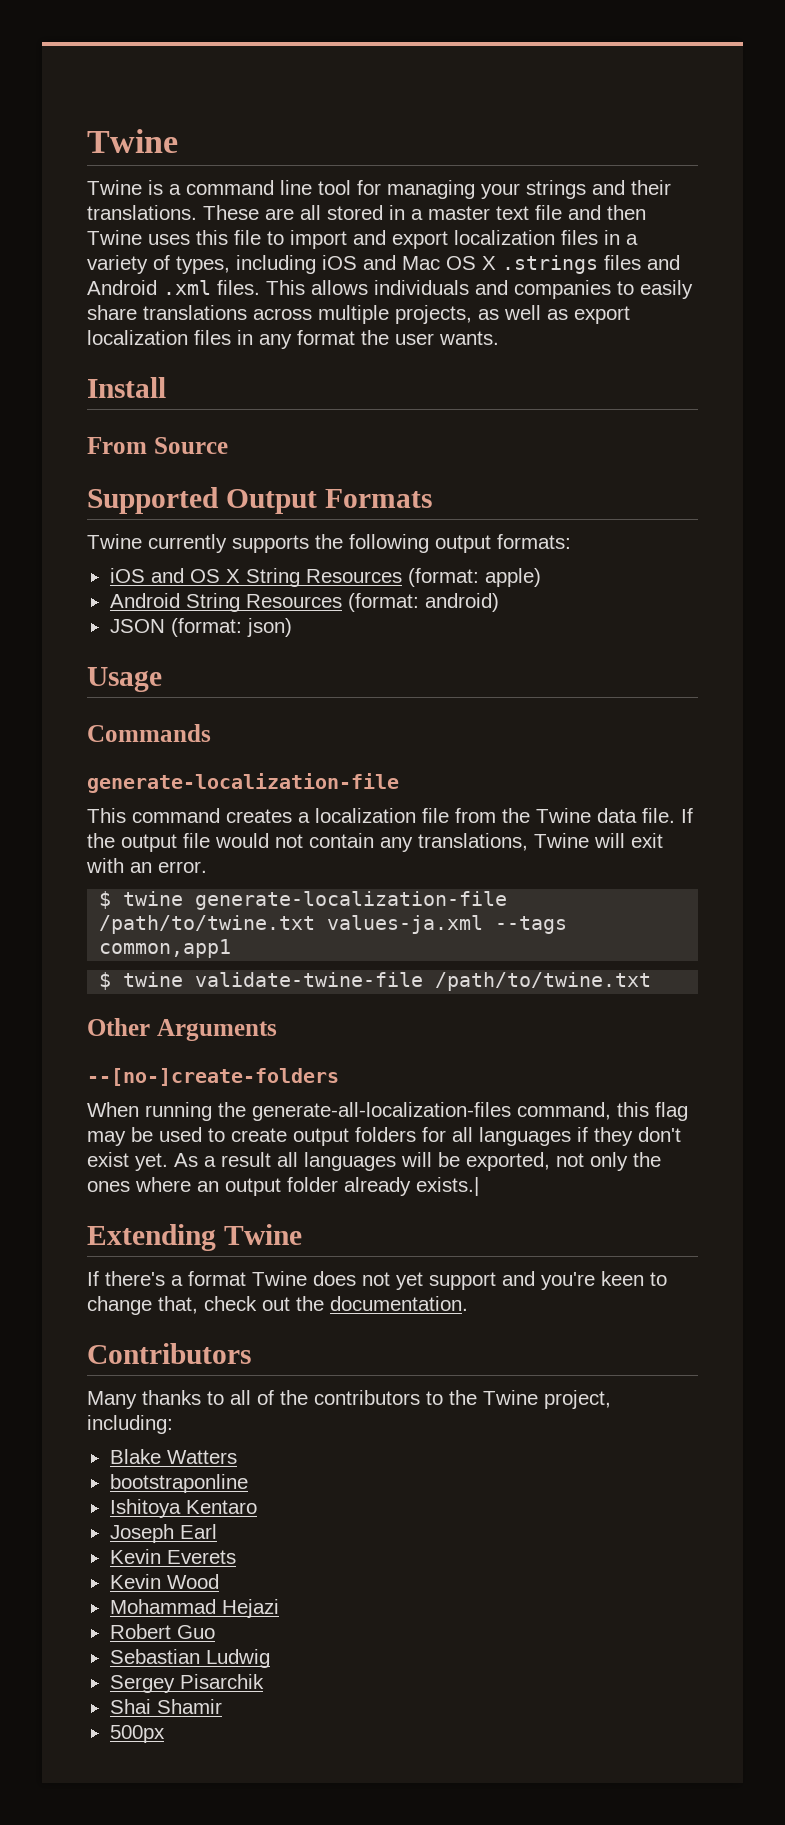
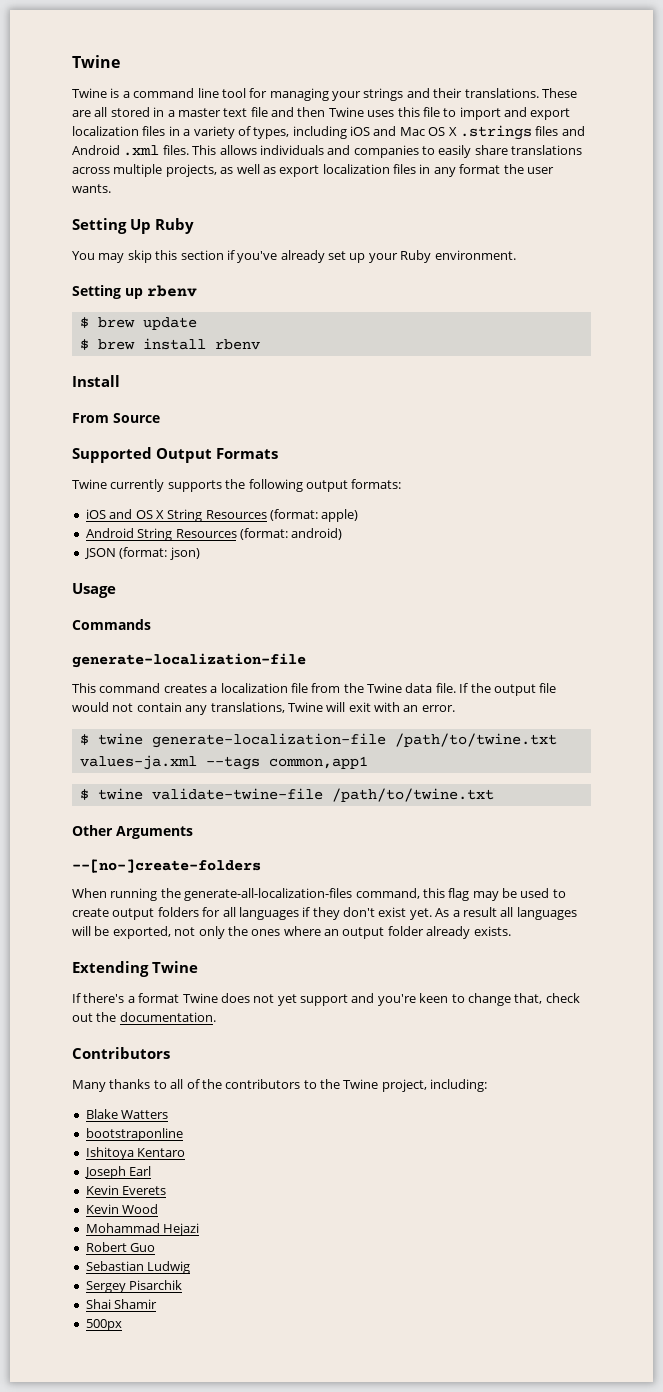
+ Setting Up Ruby
+ You may skip this section if you've already set up your Ruby environment.
+ Setting up rbenv
+ $ brew update
+ $ brew install rbenv
- As a result all languages will be exported, not only the ones where an output folder already exists.|
+ As a result all languages will be exported, not only the ones where an output folder already exists.

